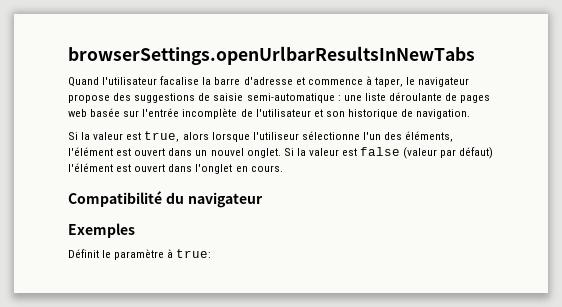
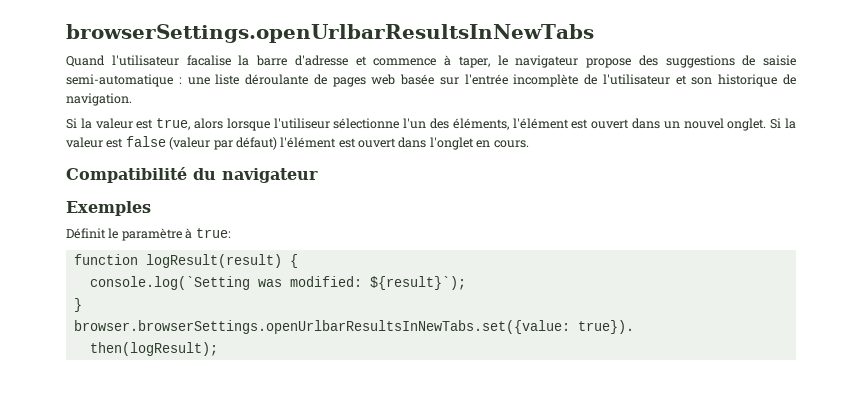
+ function logResult(result) {
+ console.log(`Setting was modified: ${result}`);
+ }
+ browser.browserSettings.openUrlbarResultsInNewTabs.set({value: true}).
+ then(logResult);

